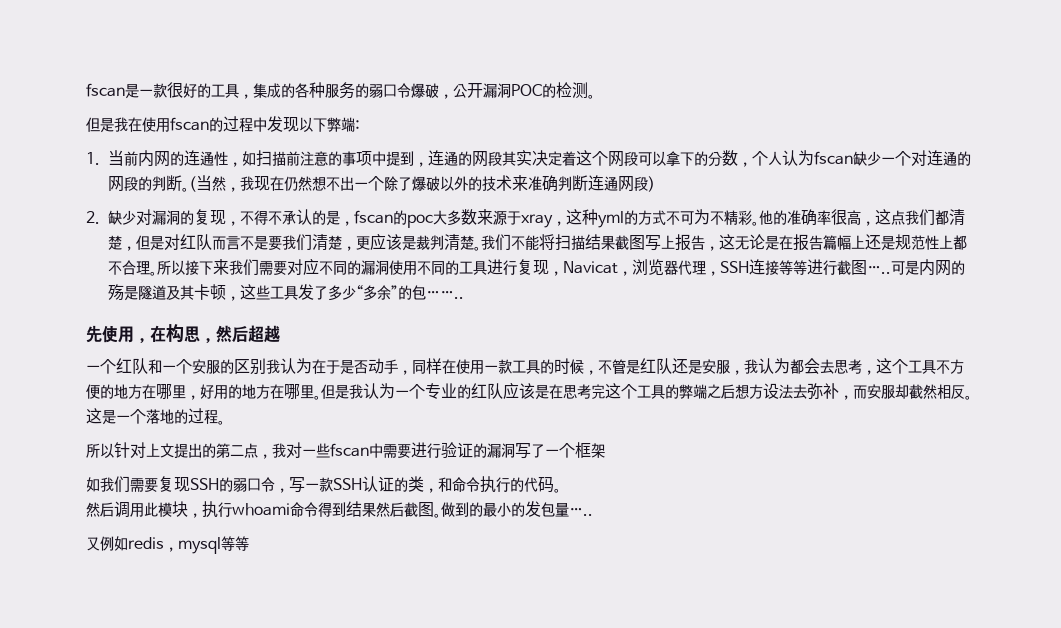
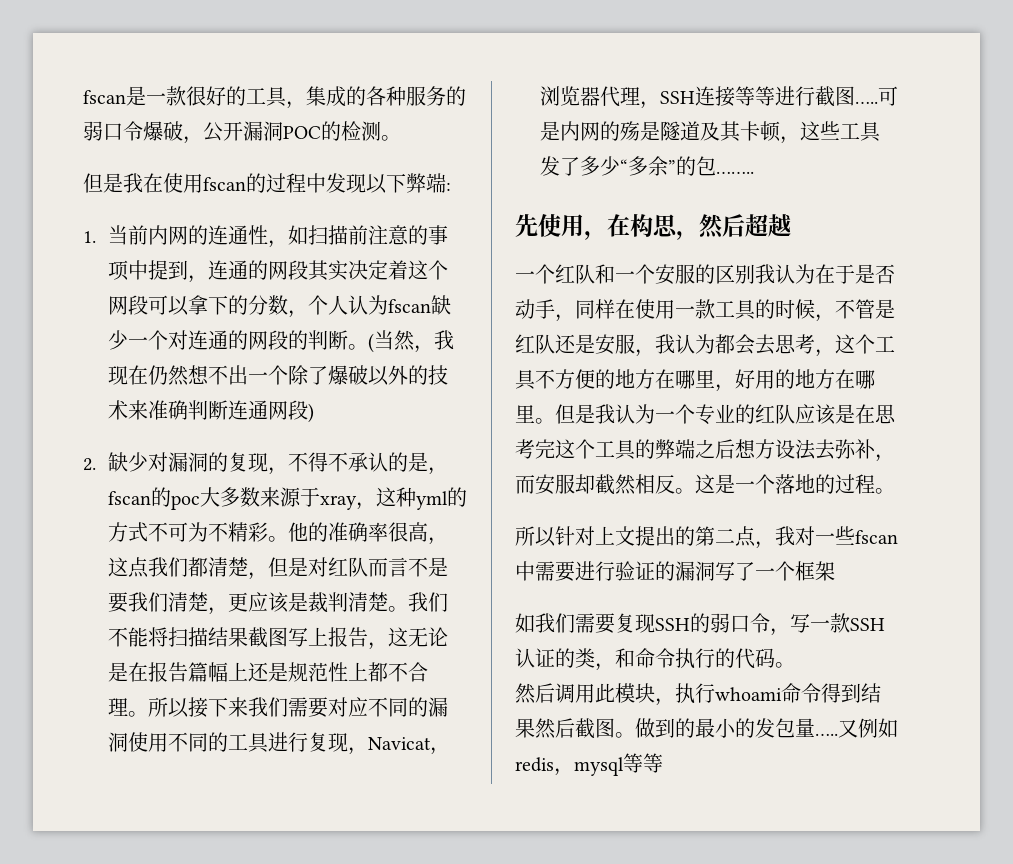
- 做到的最小的发包量…..
- 又例如redis，mysql等等
+ 做到的最小的发包量…..又例如redis，mysql等等

